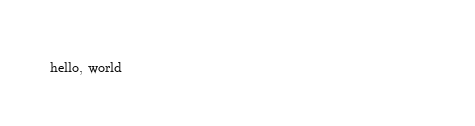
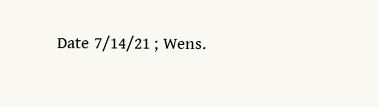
- hello, world
+ Date 7/14/21 ; Wens.

